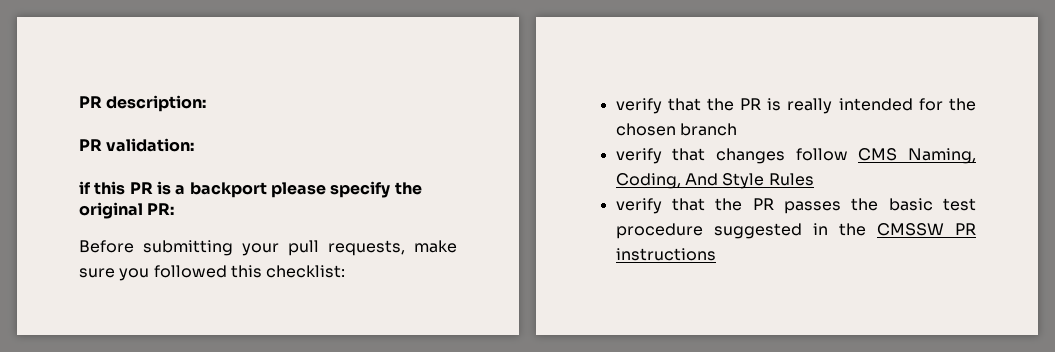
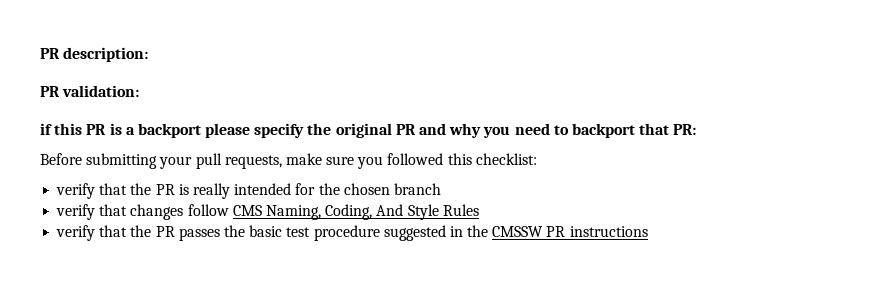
- if this PR is a backport please specify the original PR:
+ if this PR is a backport please specify the original PR and why you need to backport that PR:

